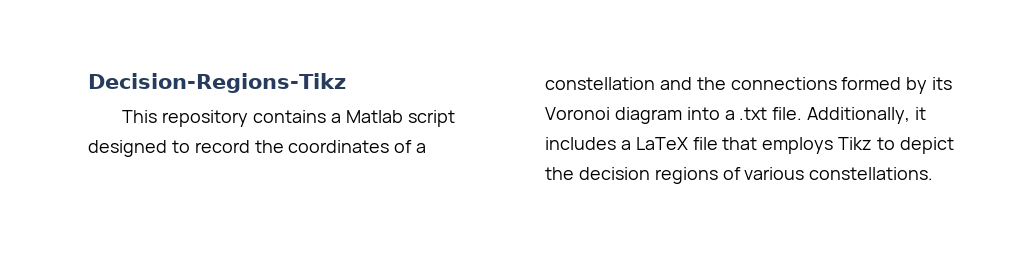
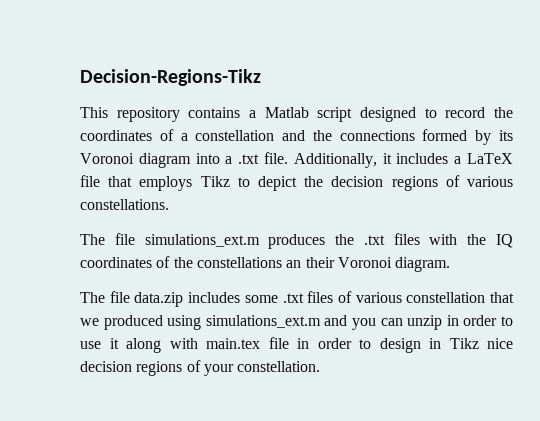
+ The file simulations_ext.m produces the .txt files with the IQ coordinates of the constellations an their Voronoi diagram.
+ The file data.zip includes some .txt files of various constellation that we produced using simulations_ext.m and you can unzip in order to use it along with main.tex file in order to design in Tikz nice decision regions of your constellation.

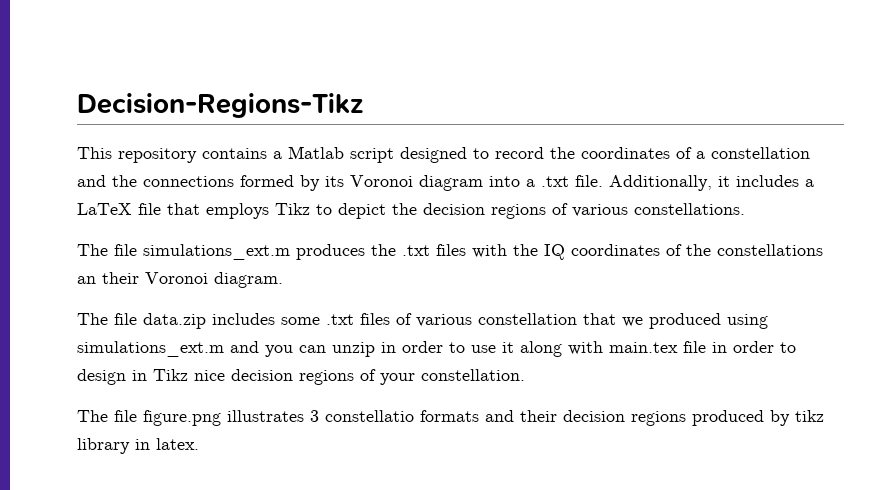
+ The file figure.png illustrates 3 constellatio formats and their decision regions produced by tikz library in latex.

